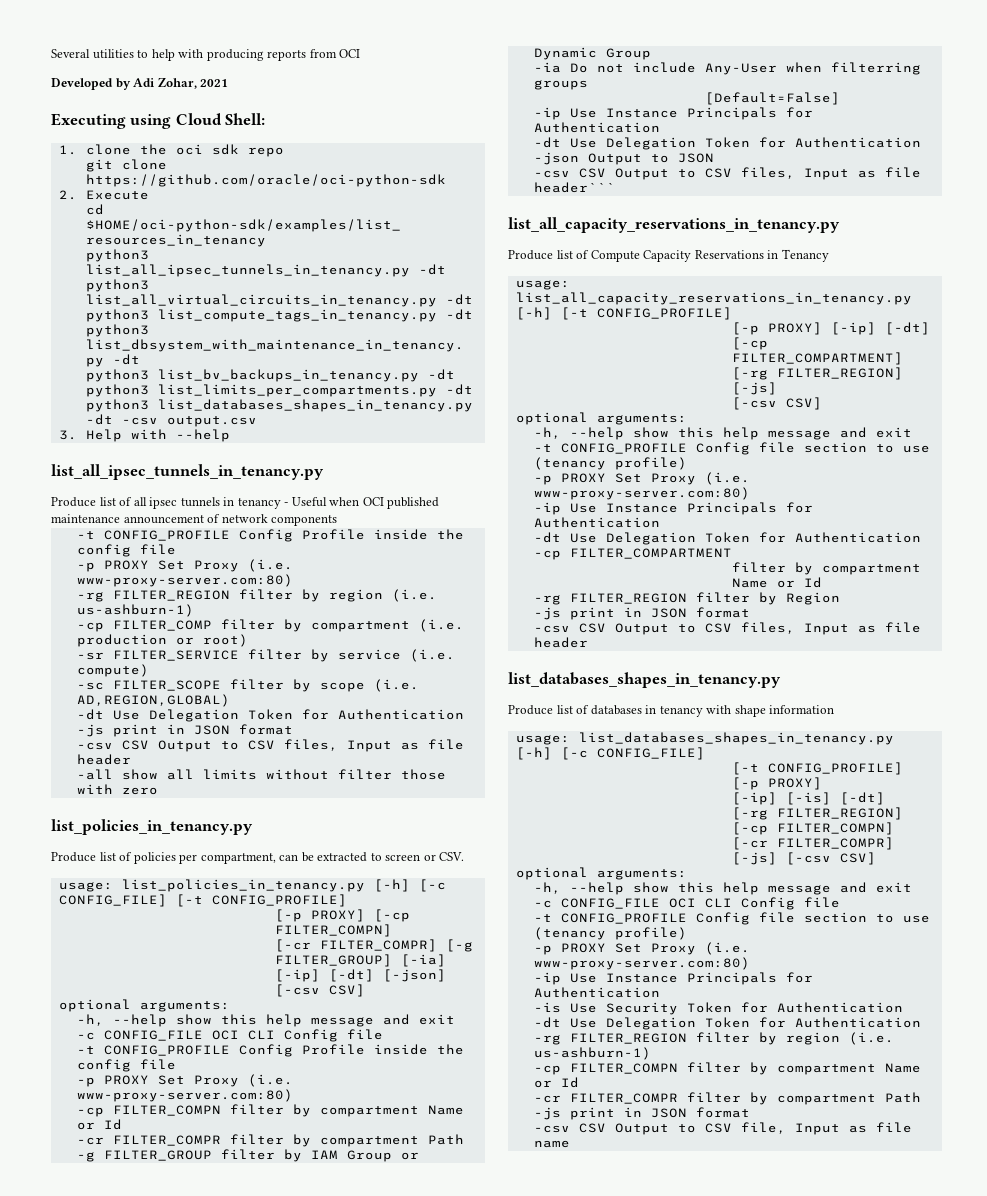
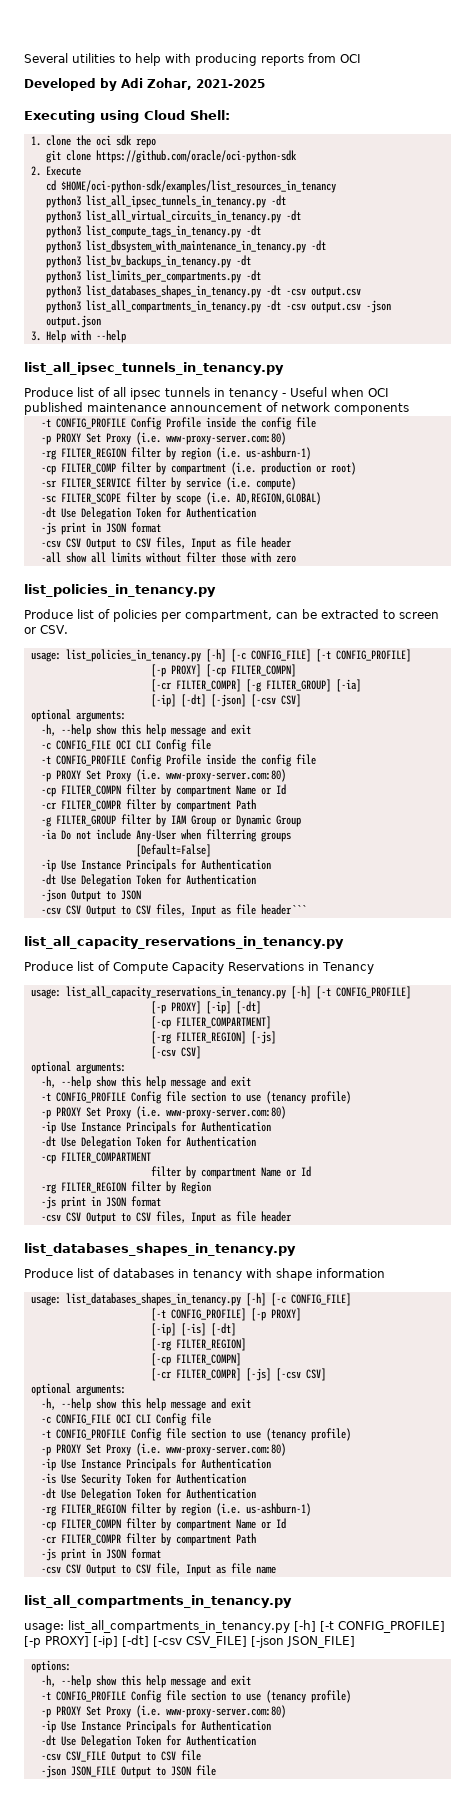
- Developed by Adi Zohar, 2021
+ Developed by Adi Zohar, 2021-2025
+ python3 list_all_compartments_in_tenancy.py -dt -csv output.csv -json output.json
  -csv CSV Output to CSV file, Input as file name
+ list_all_compartments_in_tenancy.py
+ usage: list_all_compartments_in_tenancy.py [-h] [-t CONFIG_PROFILE] [-p PROXY] [-ip] [-dt] [-csv CSV_FILE] [-json JSON_FILE]
+ options:
+ -h, --help show this help message and exit
+ -t CONFIG_PROFILE Config file section to use (tenancy profile)
+ -p PROXY Set Proxy (i.e. www-proxy-server.com:80)
+ -ip Use Instance Principals for Authentication
+ -dt Use Delegation Token for Authentication
+ -csv CSV_FILE Output to CSV file
+ -json JSON_FILE Output to JSON file

